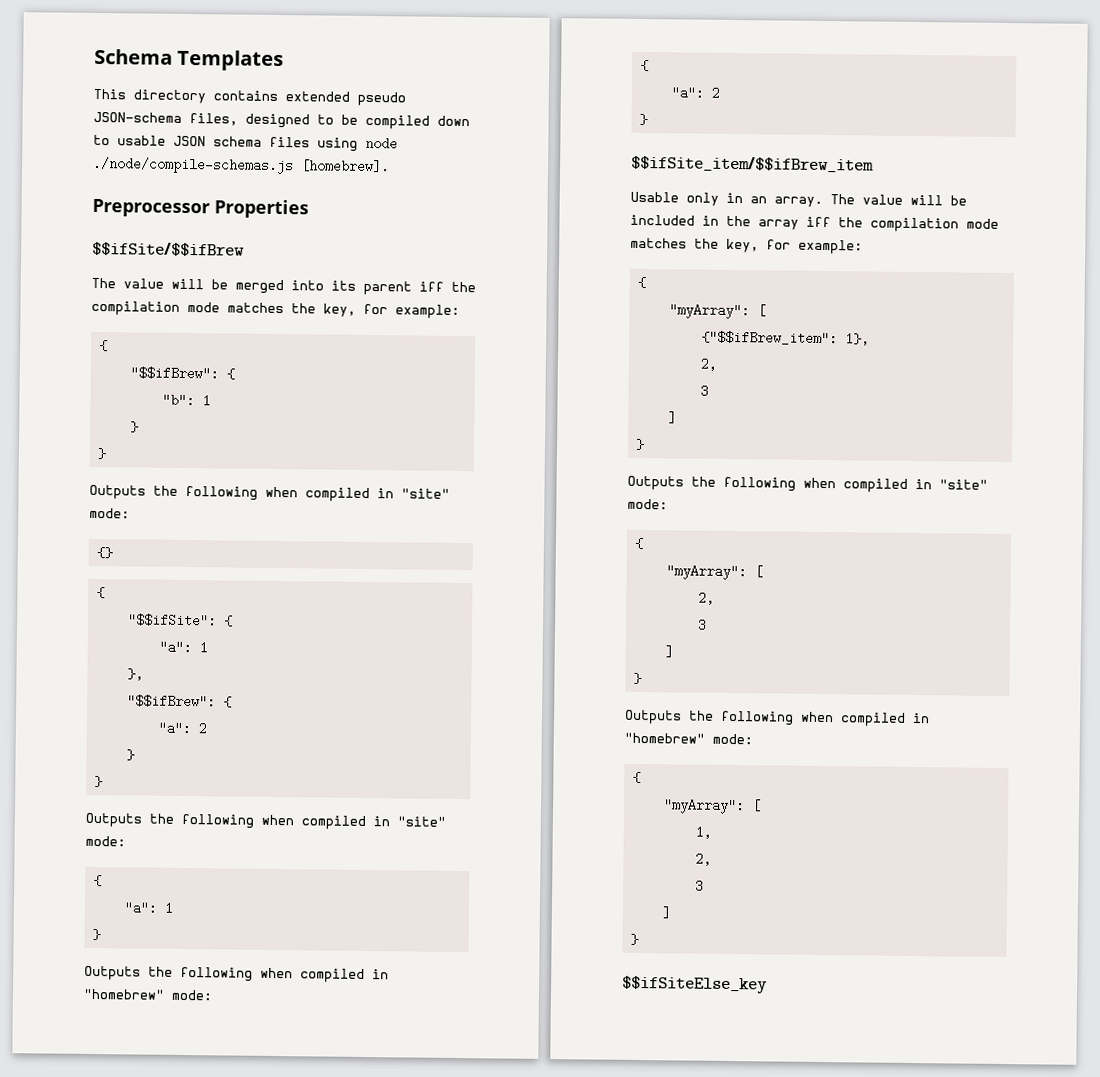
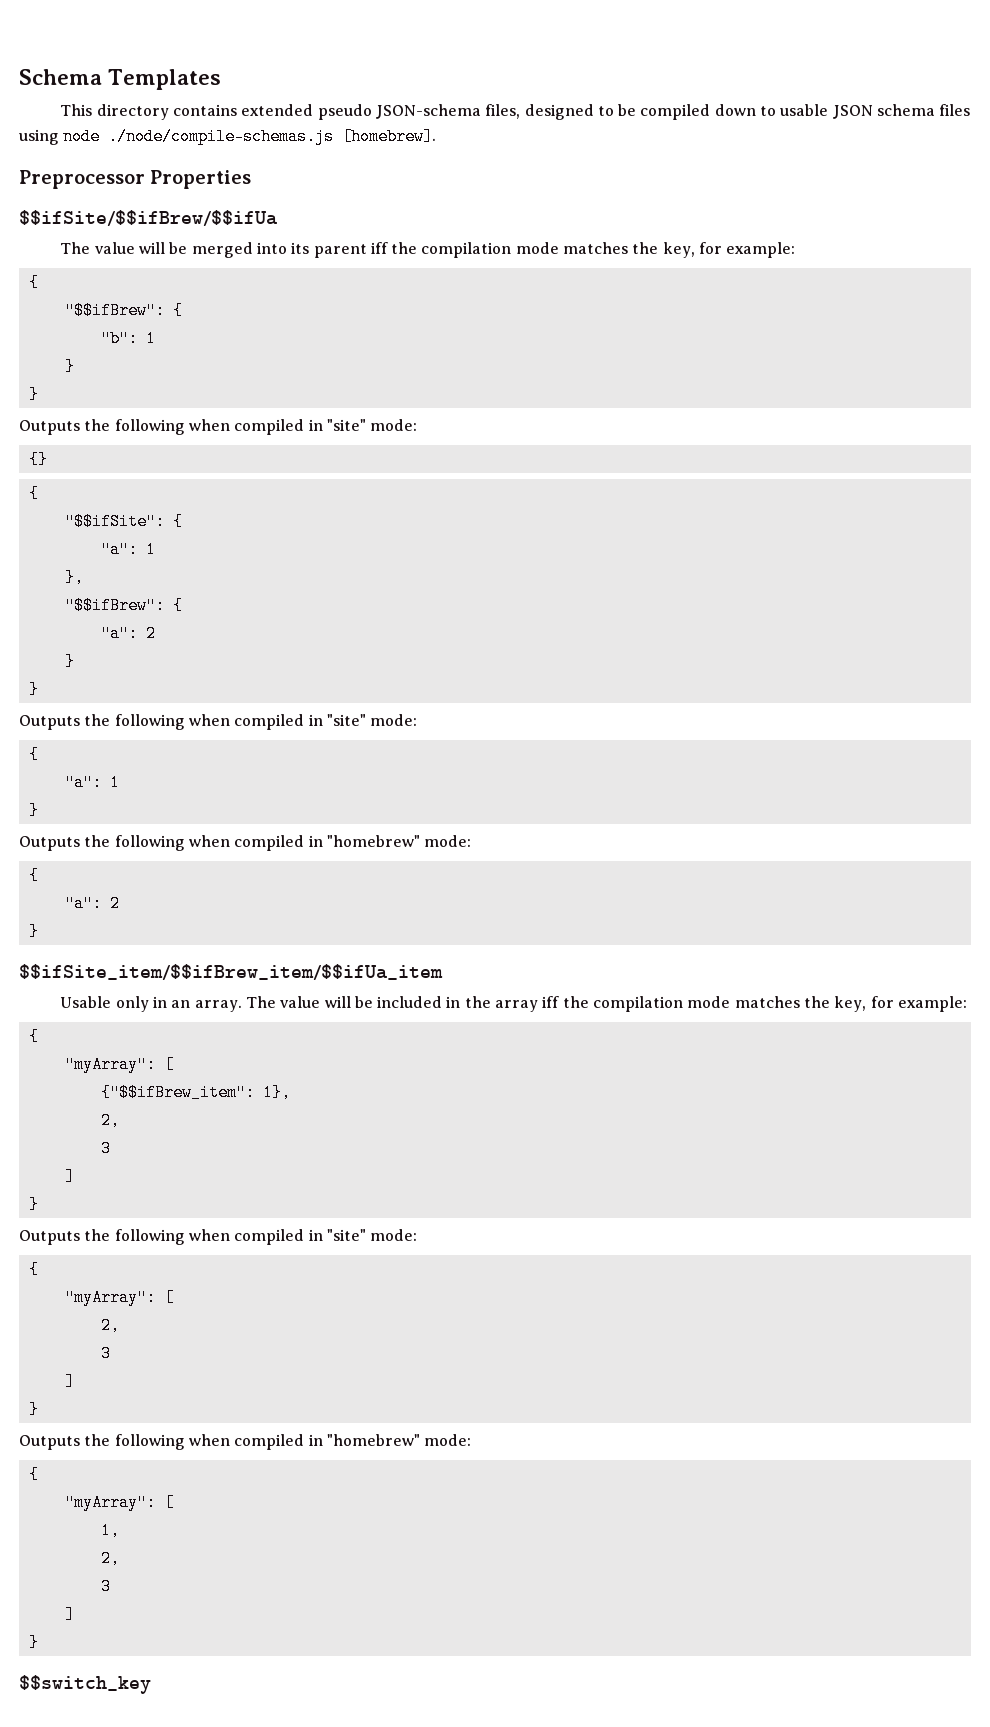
- $$ifSite/$$ifBrew
+ $$ifSite/$$ifBrew/$$ifUa
- $$ifSite_item/$$ifBrew_item
+ $$ifSite_item/$$ifBrew_item/$$ifUa_item
- $$ifSiteElse_key
+ $$switch_key

